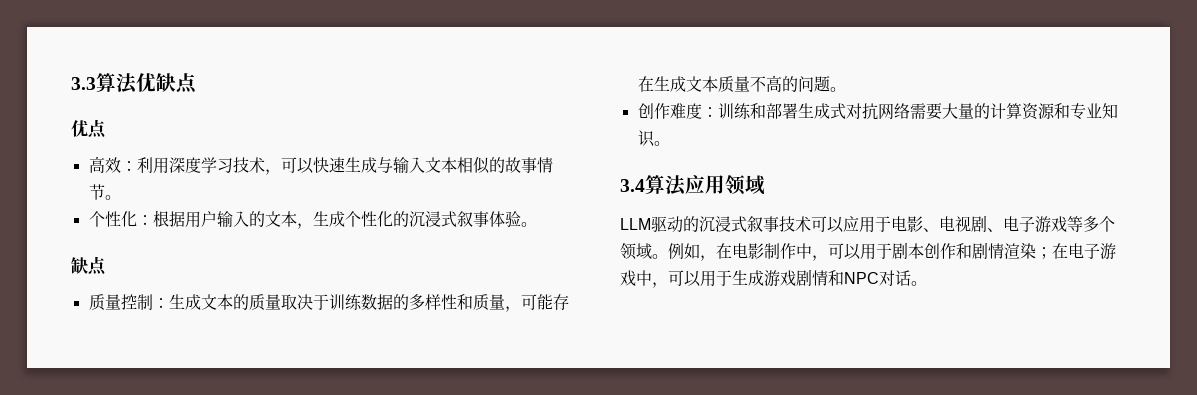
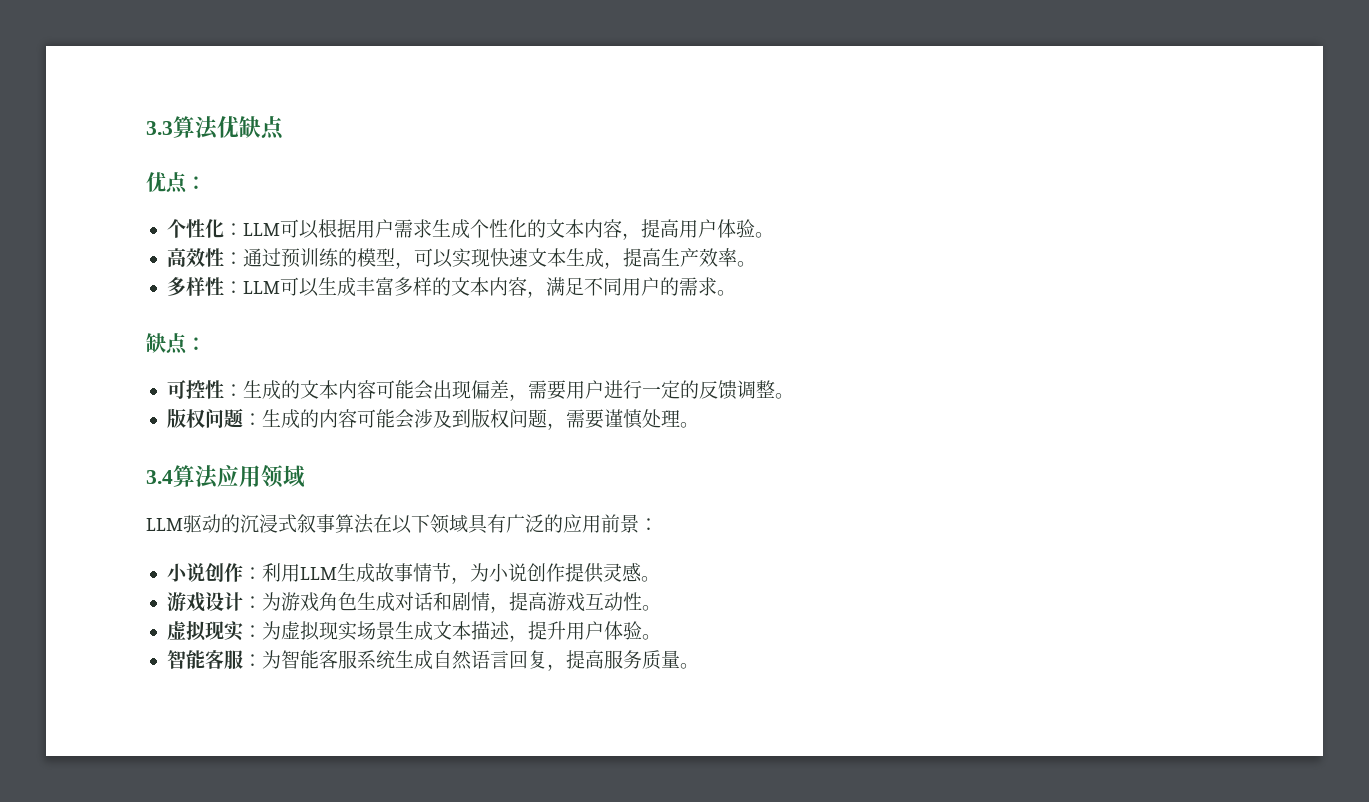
- 优点
- 高效：利用深度学习技术，可以快速生成与输入文本相似的故事情节。
- 个性化：根据用户输入的文本，生成个性化的沉浸式叙事体验。
- 缺点
- 质量控制：生成文本的质量取决于训练数据的多样性和质量，可能存在生成文本质量不高的问题。
- 创作难度：训练和部署生成式对抗网络需要大量的计算资源和专业知识。
+ 优点：
+ 个性化：LLM可以根据用户需求生成个性化的文本内容，提高用户体验。
+ 高效性：通过预训练的模型，可以实现快速文本生成，提高生产效率。
+ 多样性：LLM可以生成丰富多样的文本内容，满足不同用户的需求。
+ 缺点：
+ 可控性：生成的文本内容可能会出现偏差，需要用户进行一定的反馈调整。
+ 版权问题：生成的内容可能会涉及到版权问题，需要谨慎处理。
- LLM驱动的沉浸式叙事技术可以应用于电影、电视剧、电子游戏等多个领域。例如，在电影制作中，可以用于剧本创作和剧情渲染；在电子游戏中，可以用于生成游戏剧情和NPC对话。
+ LLM驱动的沉浸式叙事算法在以下领域具有广泛的应用前景：
+ 小说创作：利用LLM生成故事情节，为小说创作提供灵感。
+ 游戏设计：为游戏角色生成对话和剧情，提高游戏互动性。
+ 虚拟现实：为虚拟现实场景生成文本描述，提升用户体验。
+ 智能客服：为智能客服系统生成自然语言回复，提高服务质量。

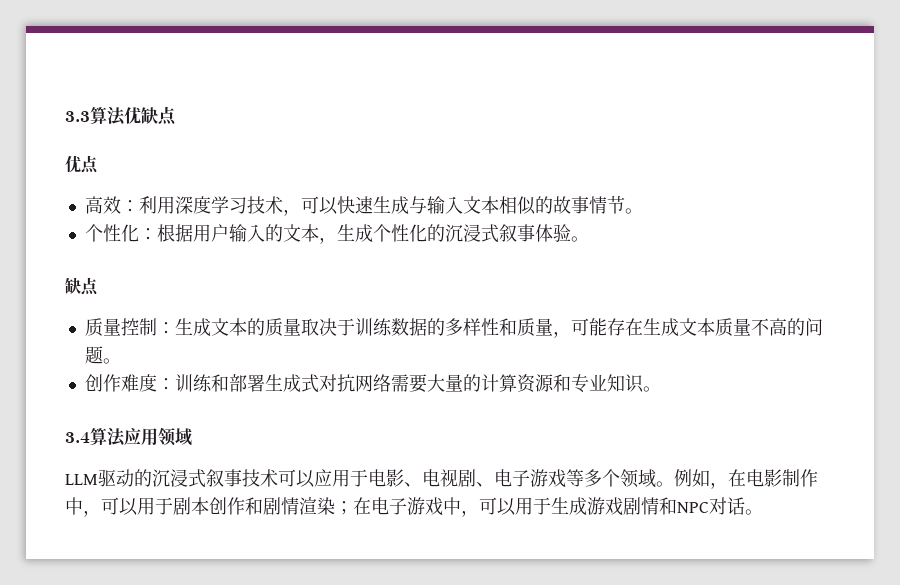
- 优点：
- 个性化：LLM可以根据用户需求生成个性化的文本内容，提高用户体验。
- 高效性：通过预训练的模型，可以实现快速文本生成，提高生产效率。
- 多样性：LLM可以生成丰富多样的文本内容，满足不同用户的需求。
- 缺点：
- 可控性：生成的文本内容可能会出现偏差，需要用户进行一定的反馈调整。
- 版权问题：生成的内容可能会涉及到版权问题，需要谨慎处理。
+ 优点
+ 高效：利用深度学习技术，可以快速生成与输入文本相似的故事情节。
+ 个性化：根据用户输入的文本，生成个性化的沉浸式叙事体验。
+ 缺点
+ 质量控制：生成文本的质量取决于训练数据的多样性和质量，可能存在生成文本质量不高的问题。
+ 创作难度：训练和部署生成式对抗网络需要大量的计算资源和专业知识。
- LLM驱动的沉浸式叙事算法在以下领域具有广泛的应用前景：
- 小说创作：利用LLM生成故事情节，为小说创作提供灵感。
- 游戏设计：为游戏角色生成对话和剧情，提高游戏互动性。
- 虚拟现实：为虚拟现实场景生成文本描述，提升用户体验。
- 智能客服：为智能客服系统生成自然语言回复，提高服务质量。
+ LLM驱动的沉浸式叙事技术可以应用于电影、电视剧、电子游戏等多个领域。例如，在电影制作中，可以用于剧本创作和剧情渲染；在电子游戏中，可以用于生成游戏剧情和NPC对话。

